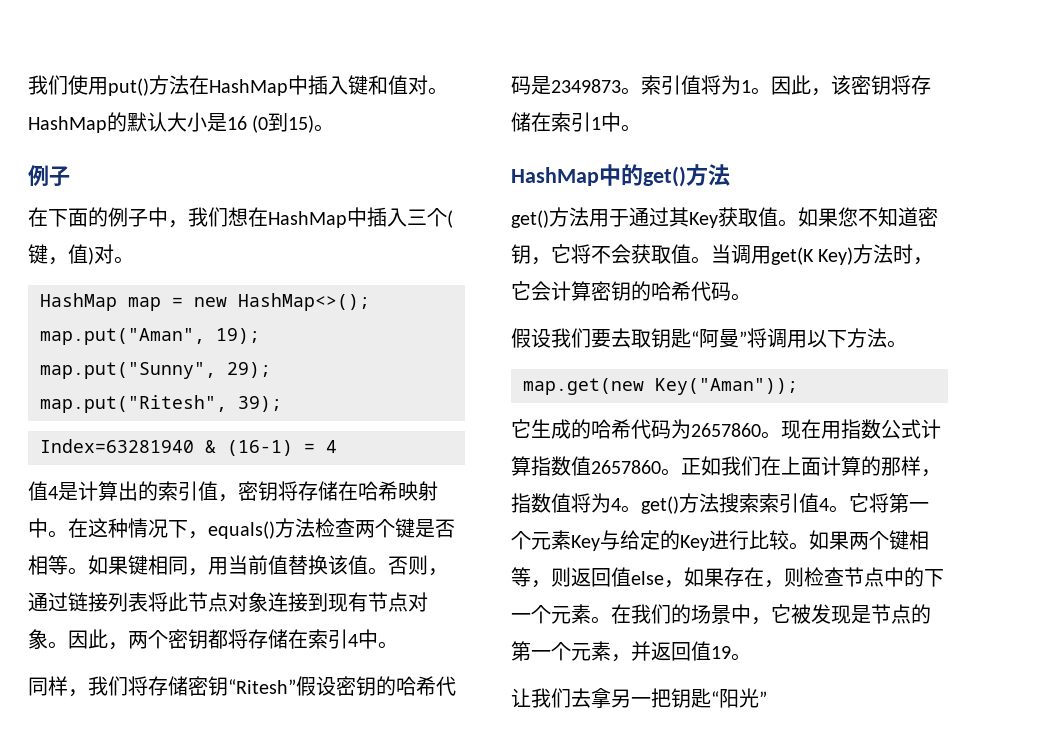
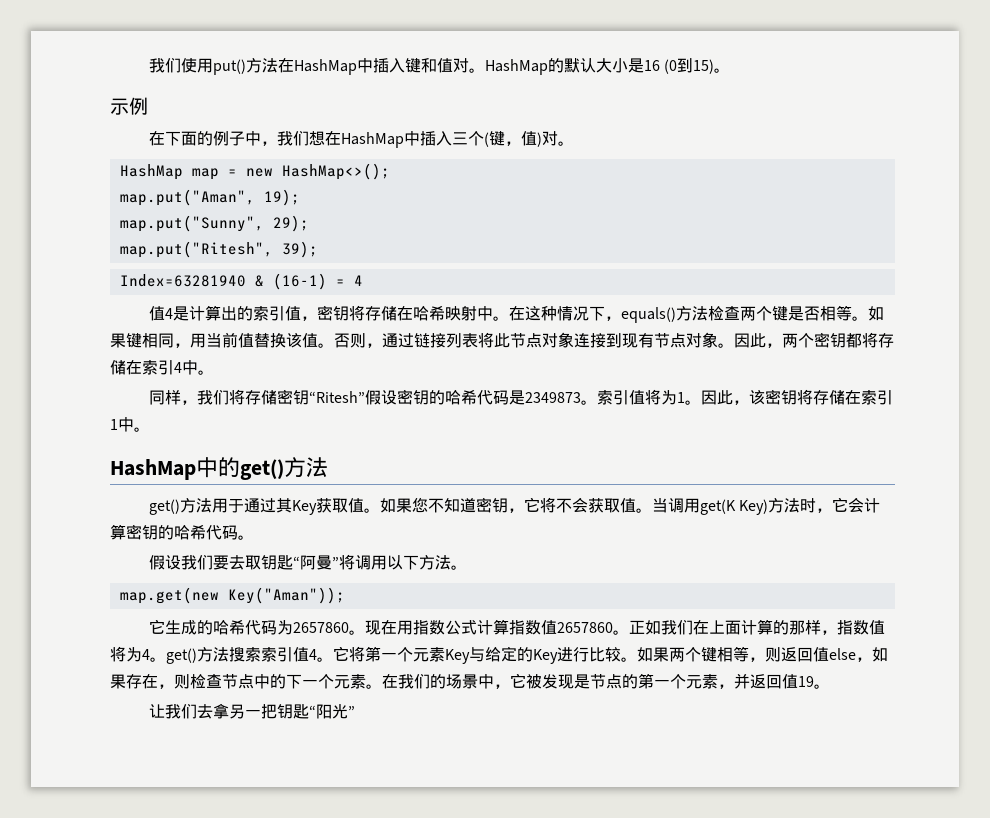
  HashMap的默认大小是16 (0到15)。
- 例子
+ 示例

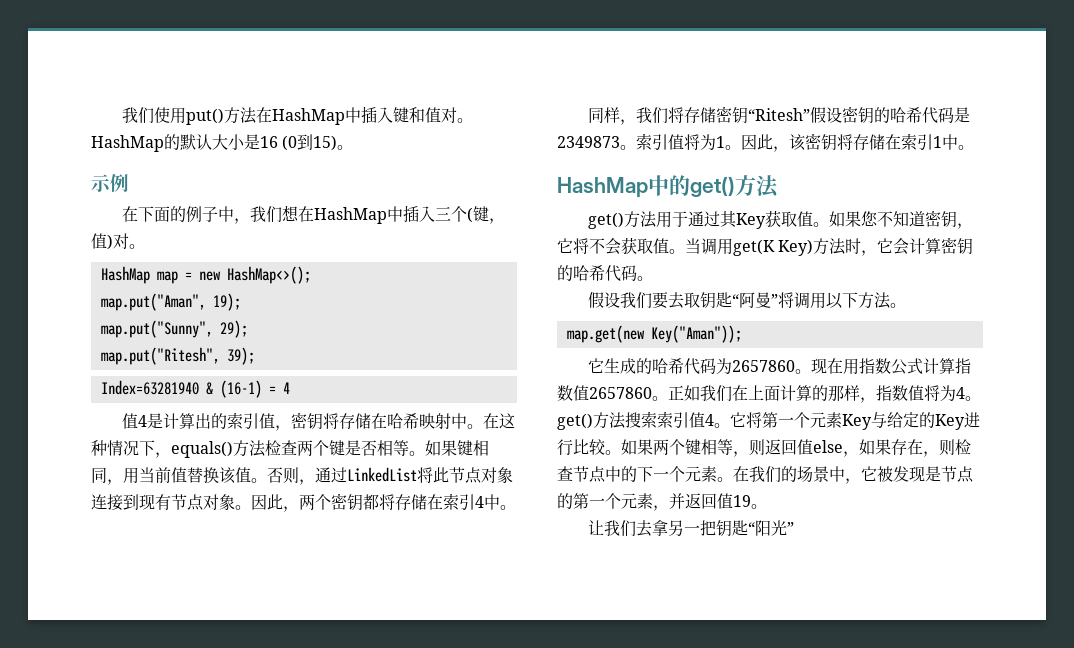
- 否则，通过链接列表将此节点对象连接到现有节点对象。
+ 否则，通过LinkedList将此节点对象连接到现有节点对象。

